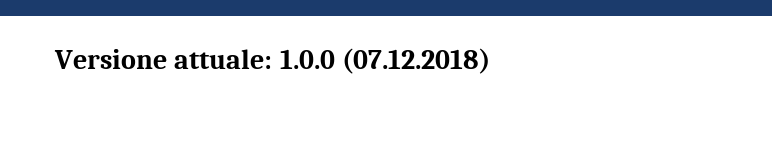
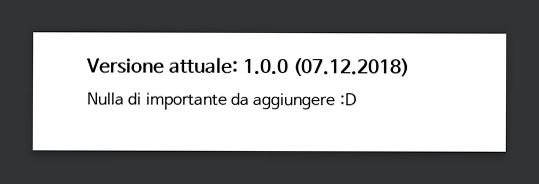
+ Nulla di importante da aggiungere :D

